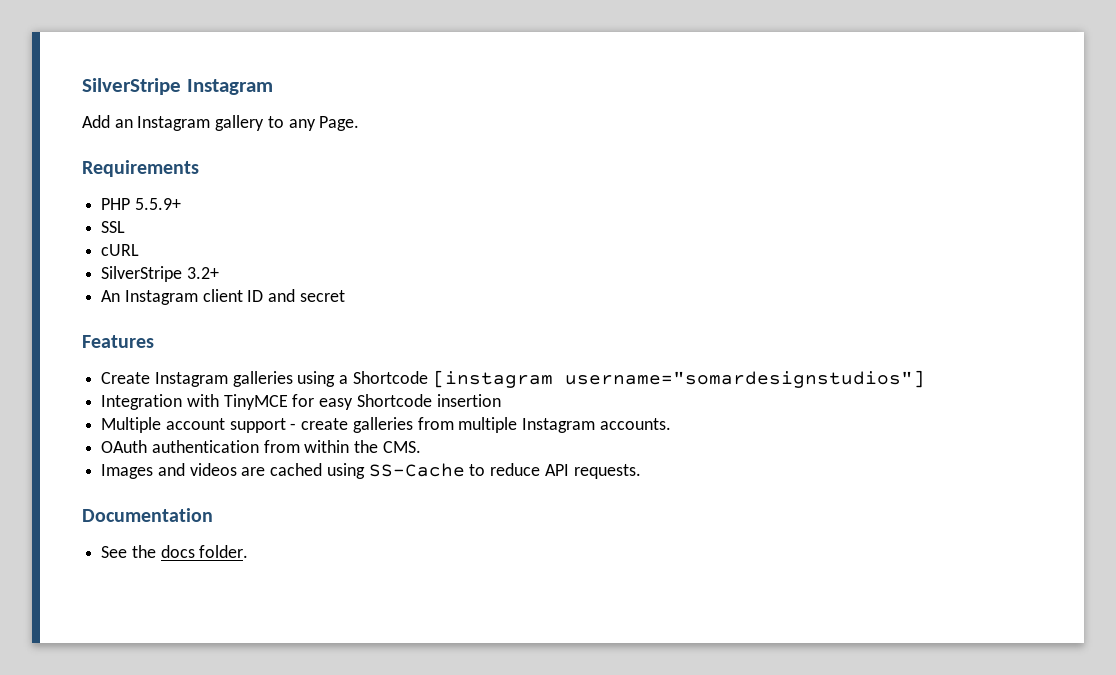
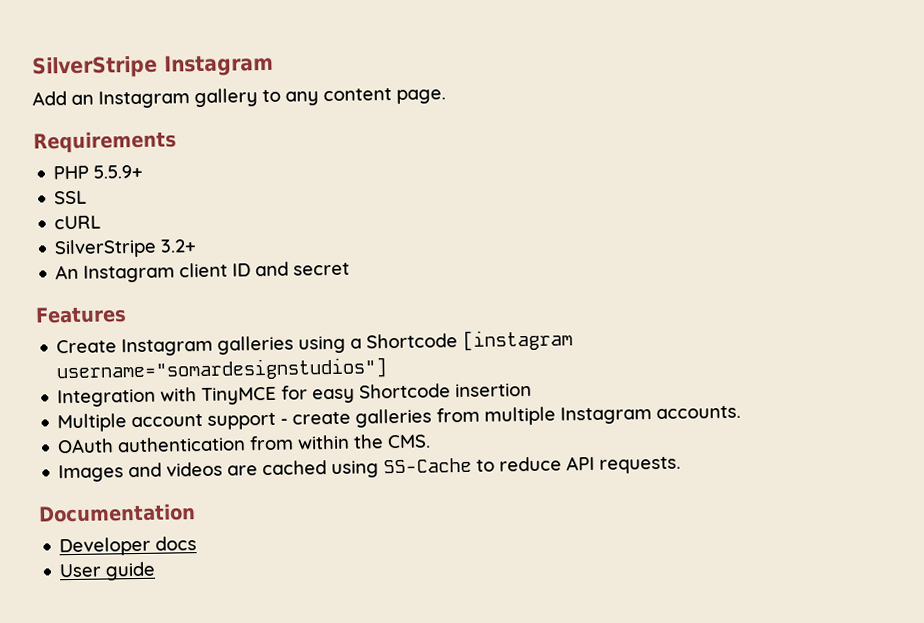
- Add an Instagram gallery to any Page.
+ Add an Instagram gallery to any content page.
- See the docs folder.
+ Developer docs
+ User guide

